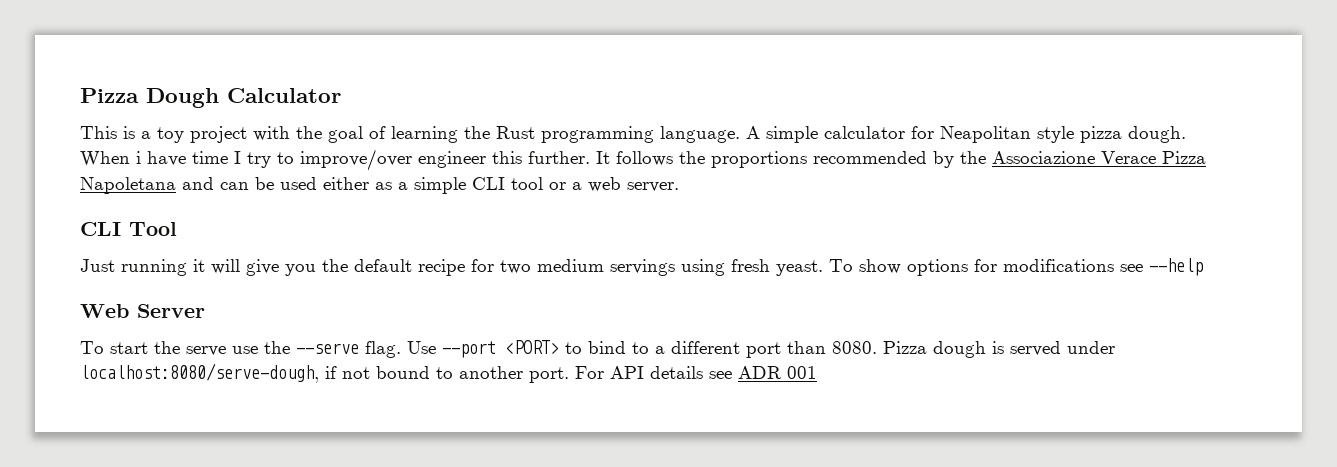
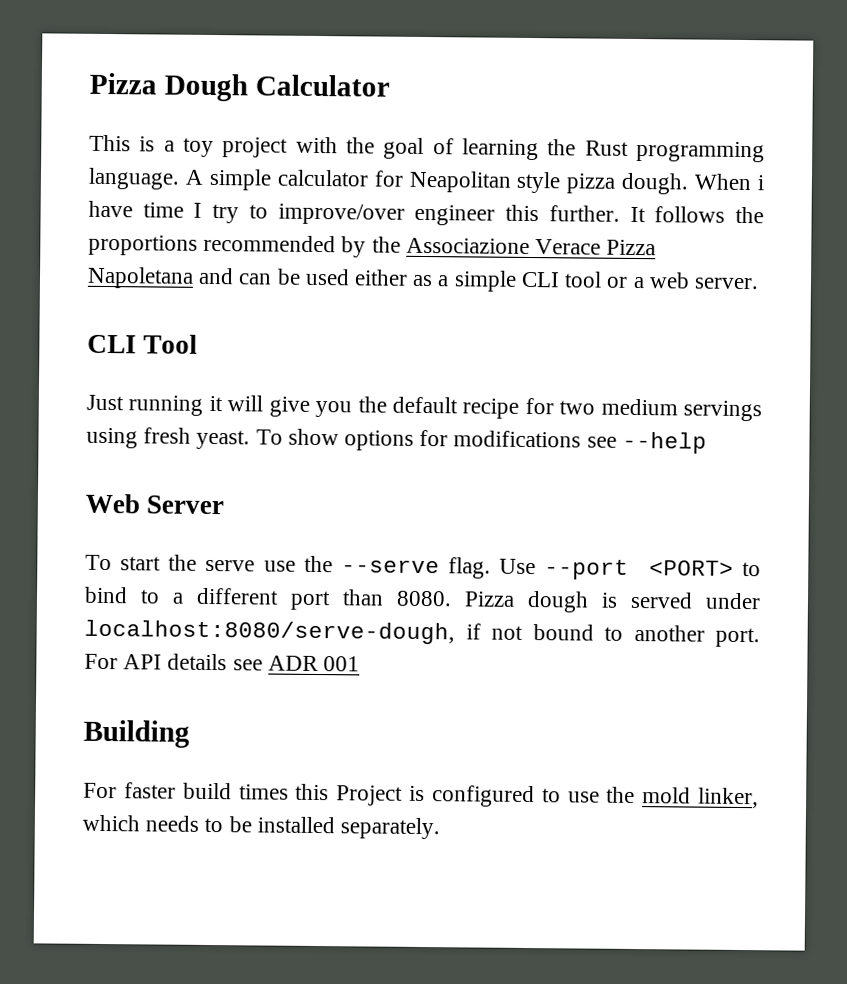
+ Building
+ For faster build times this Project is configured to use the mold linker, which needs to be installed separately.

